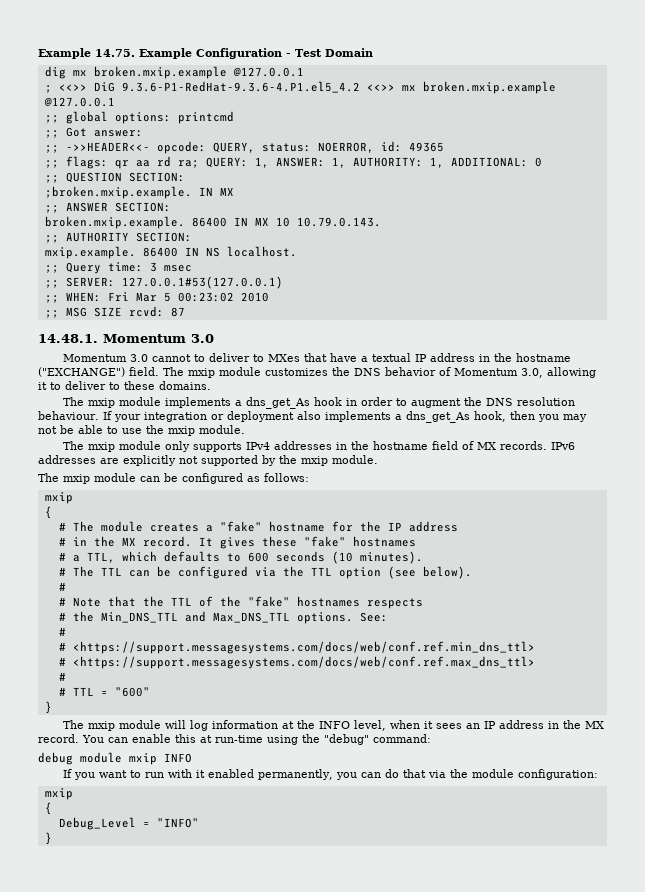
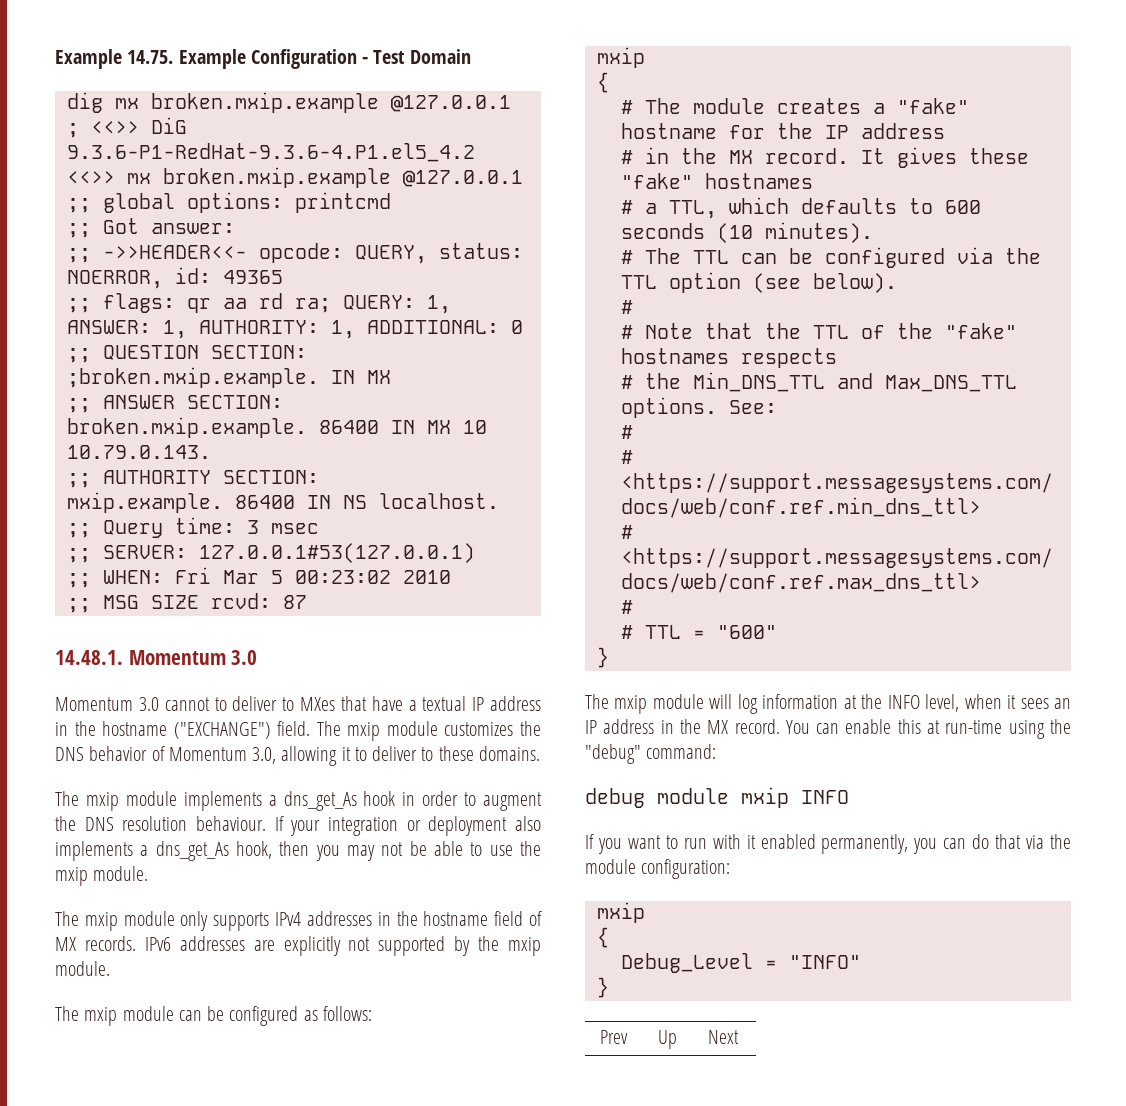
+ Prev | Up | Next

